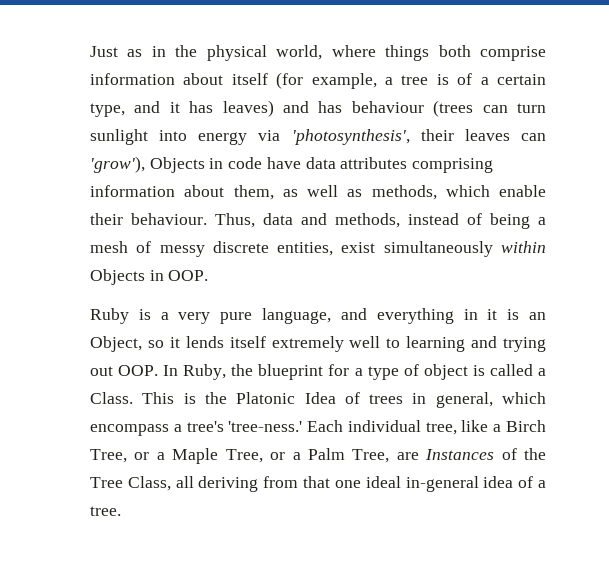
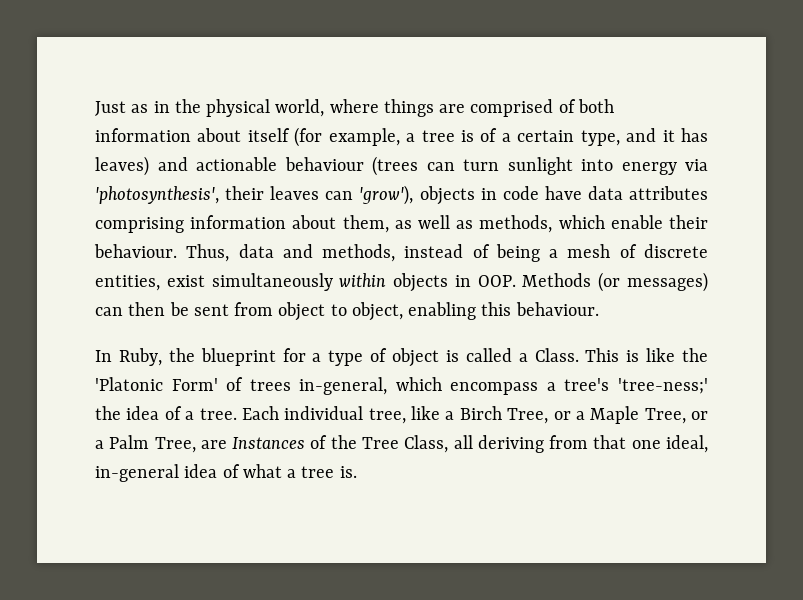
- Just as in the physical world, where things both comprise information about itself (for example, a tree is of a certain type, and it has leaves) and has behaviour (trees can turn sunlight into energy via 'photosynthesis', their leaves can 'grow'), Objects in code have data attributes comprising information about them, as well as methods, which enable their behaviour.
+ Just as in the physical world, where things are comprised of both information about itself (for example, a tree is of a certain type, and it has leaves) and actionable behaviour (trees can turn sunlight into energy via 'photosynthesis', their leaves can 'grow'), objects in code have data attributes comprising information about them, as well as methods, which enable their behaviour.
- Thus, data and methods, instead of being a mesh of messy discrete entities, exist simultaneously within Objects in OOP.
- Ruby is a very pure language, and everything in it is an Object, so it lends itself extremely well to learning and trying out OOP. In Ruby, the blueprint for a type of object is called a Class.
+ Thus, data and methods, instead of being a mesh of discrete entities, exist simultaneously within objects in OOP. Methods (or messages) can then be sent from object to object, enabling this behaviour.
+ In Ruby, the blueprint for a type of object is called a Class.
- This is the Platonic Idea of trees in general, which encompass a tree's 'tree-ness.'
+ This is like the 'Platonic Form' of trees in-general, which encompass a tree's 'tree-ness;' the idea of a tree.
- Each individual tree, like a Birch Tree, or a Maple Tree, or a Palm Tree, are Instances of the Tree Class, all deriving from that one ideal in-general idea of a tree.
+ Each individual tree, like a Birch Tree, or a Maple Tree, or a Palm Tree, are Instances of the Tree Class, all deriving from that one ideal, in-general idea of what a tree is.

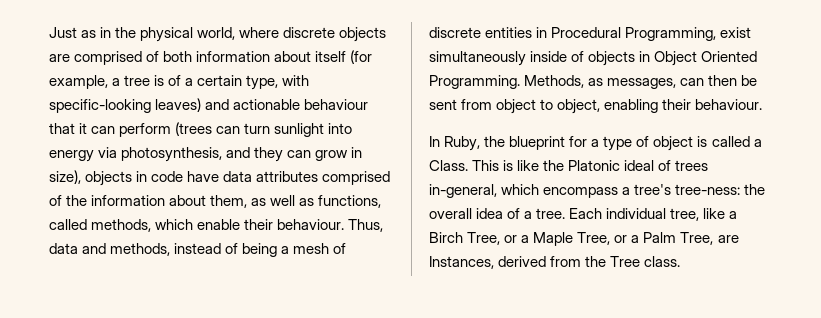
- Just as in the physical world, where things are comprised of both information about itself (for example, a tree is of a certain type, and it has leaves) and actionable behaviour (trees can turn sunlight into energy via 'photosynthesis', their leaves can 'grow'), objects in code have data attributes comprising information about them, as well as methods, which enable their behaviour.
+ Just as in the physical world, where discrete objects are comprised of both information about itself (for example, a tree is of a certain type, with specific-looking leaves) and actionable behaviour that it can perform (trees can turn sunlight into energy via photosynthesis, and they can grow in size), objects in code have data attributes comprised of the information about them, as well as functions, called methods, which enable their behaviour.
- Thus, data and methods, instead of being a mesh of discrete entities, exist simultaneously within objects in OOP. Methods (or messages) can then be sent from object to object, enabling this behaviour.
+ Thus, data and methods, instead of being a mesh of discrete entities in Procedural Programming, exist simultaneously inside of objects in Object Oriented Programming. Methods, as messages, can then be sent from object to object, enabling their behaviour.
- This is like the 'Platonic Form' of trees in-general, which encompass a tree's 'tree-ness;' the idea of a tree.
+ This is like the Platonic ideal of trees in-general, which encompass a tree's tree-ness: the overall idea of a tree.
- Each individual tree, like a Birch Tree, or a Maple Tree, or a Palm Tree, are Instances of the Tree Class, all deriving from that one ideal, in-general idea of what a tree is.
+ Each individual tree, like a Birch Tree, or a Maple Tree, or a Palm Tree, are Instances, derived from the Tree class.

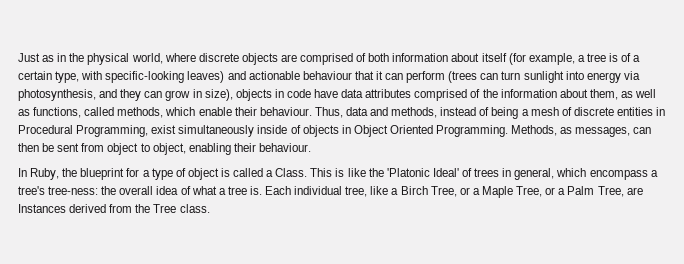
- This is like the Platonic ideal of trees in-general, which encompass a tree's tree-ness: the overall idea of a tree.
+ This is like the 'Platonic Ideal' of trees in general, which encompass a tree's tree-ness: the overall idea of what a tree is.
- Each individual tree, like a Birch Tree, or a Maple Tree, or a Palm Tree, are Instances, derived from the Tree class.
+ Each individual tree, like a Birch Tree, or a Maple Tree, or a Palm Tree, are Instances derived from the Tree class.

